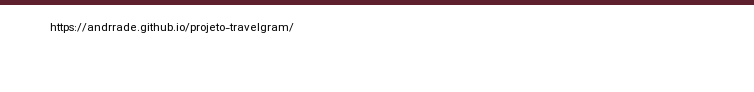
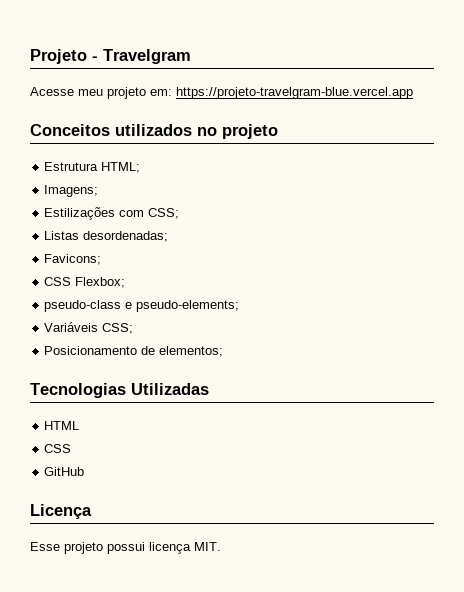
- https://andrrade.github.io/projeto-travelgram/
+ Projeto - Travelgram
+ Acesse meu projeto em: https://projeto-travelgram-blue.vercel.app
+ Conceitos utilizados no projeto
+ Estrutura HTML;
+ Imagens;
+ Estilizações com CSS;
+ Listas desordenadas;
+ Favicons;
+ CSS Flexbox;
+ pseudo-class e pseudo-elements;
+ Variáveis CSS;
+ Posicionamento de elementos;
+ Tecnologias Utilizadas
+ HTML
+ CSS
+ GitHub
+ Licença
+ Esse projeto possui licença MIT.

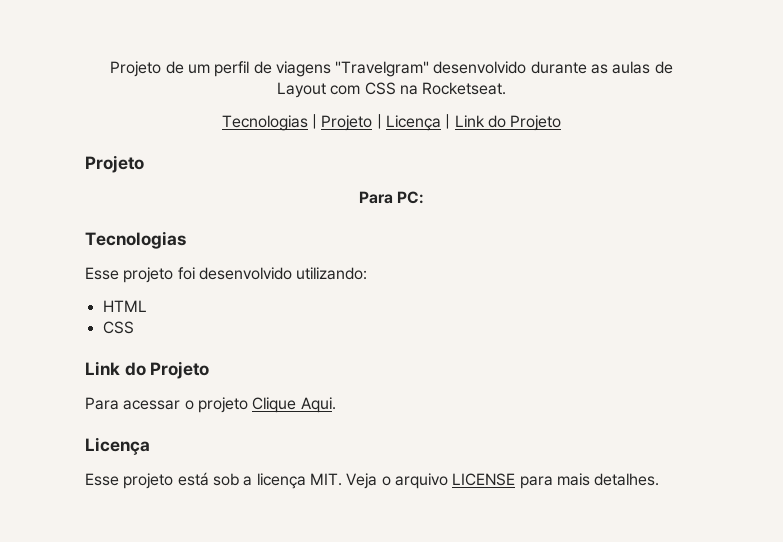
- Projeto - Travelgram
- Acesse meu projeto em: https://projeto-travelgram-blue.vercel.app
- Conceitos utilizados no projeto
- Estrutura HTML;
- Imagens;
- Estilizações com CSS;
- Listas desordenadas;
- Favicons;
- CSS Flexbox;
- pseudo-class e pseudo-elements;
- Variáveis CSS;
- Posicionamento de elementos;
- Tecnologias Utilizadas
+ Projeto de um perfil de viagens "Travelgram" desenvolvido durante as aulas de Layout com CSS na Rocketseat.
+ Tecnologias | Projeto | Licença | Link do Projeto
+ Projeto
+ Para PC:
+ Tecnologias
+ Esse projeto foi desenvolvido utilizando:
  HTML
  CSS
- GitHub
+ Link do Projeto
+ Para acessar o projeto Clique Aqui.
  Licença
- Esse projeto possui licença MIT.
+ Esse projeto está sob a licença MIT. Veja o arquivo LICENSE para mais detalhes.

